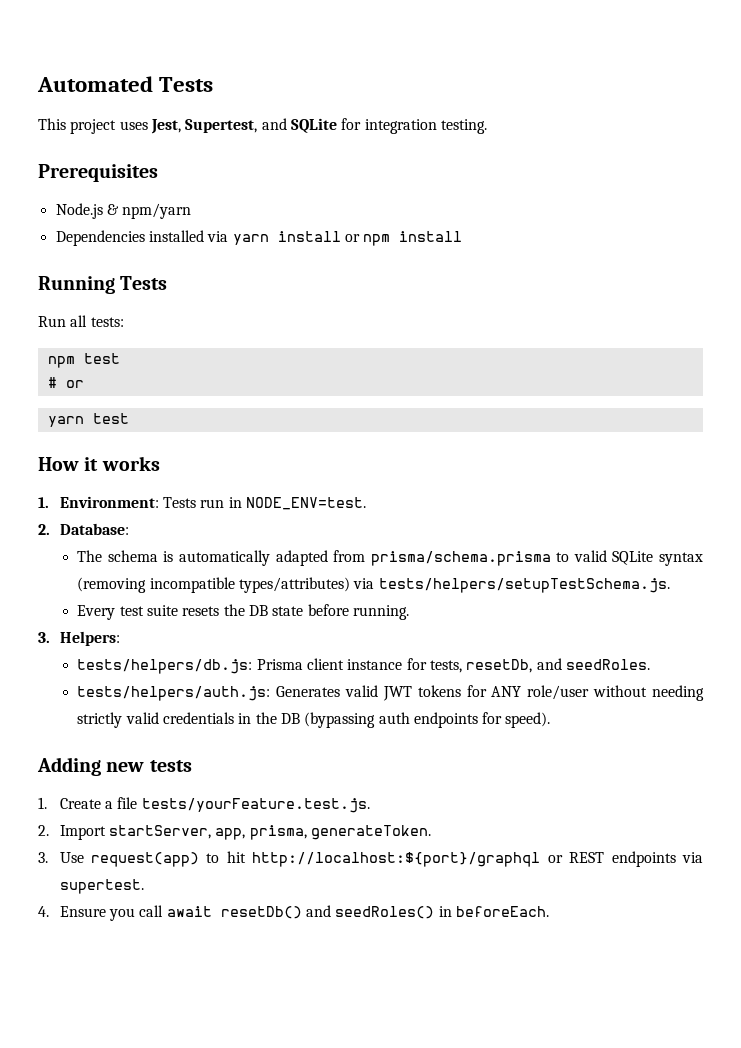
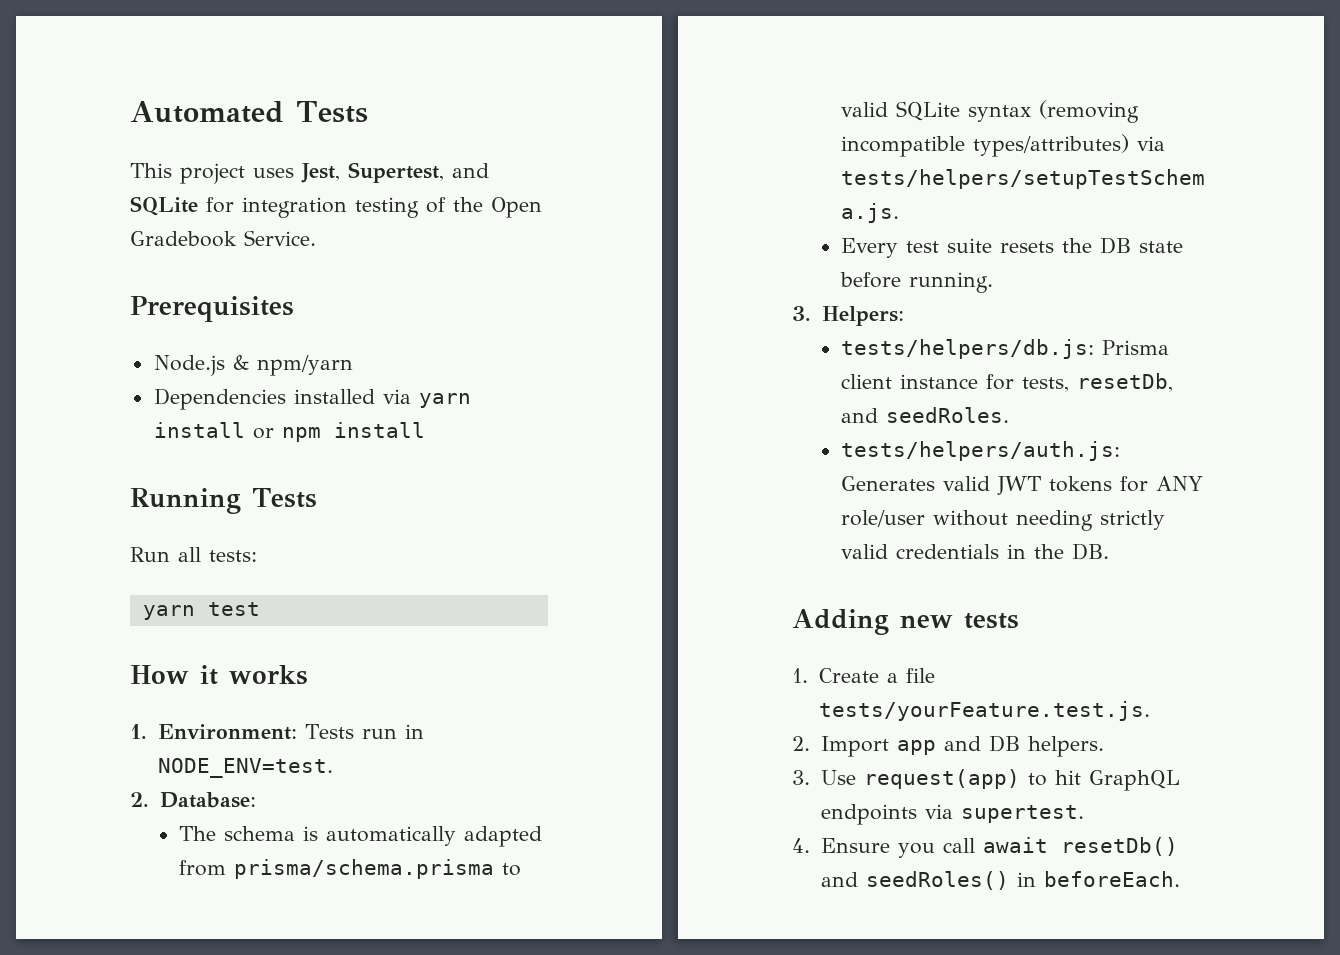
- This project uses Jest, Supertest, and SQLite for integration testing.
+ This project uses Jest, Supertest, and SQLite for integration testing of the Open Gradebook Service.
- npm test
- # or
- tests/helpers/auth.js: Generates valid JWT tokens for ANY role/user without needing strictly valid credentials in the DB (bypassing auth endpoints for speed).
+ tests/helpers/auth.js: Generates valid JWT tokens for ANY role/user without needing strictly valid credentials in the DB.
- 2. Import startServer, app, prisma, generateToken.
+ 2. Import app and DB helpers.
- 3. Use request(app) to hit http://localhost:${port}/graphql or REST endpoints via supertest.
+ 3. Use request(app) to hit GraphQL endpoints via supertest.

